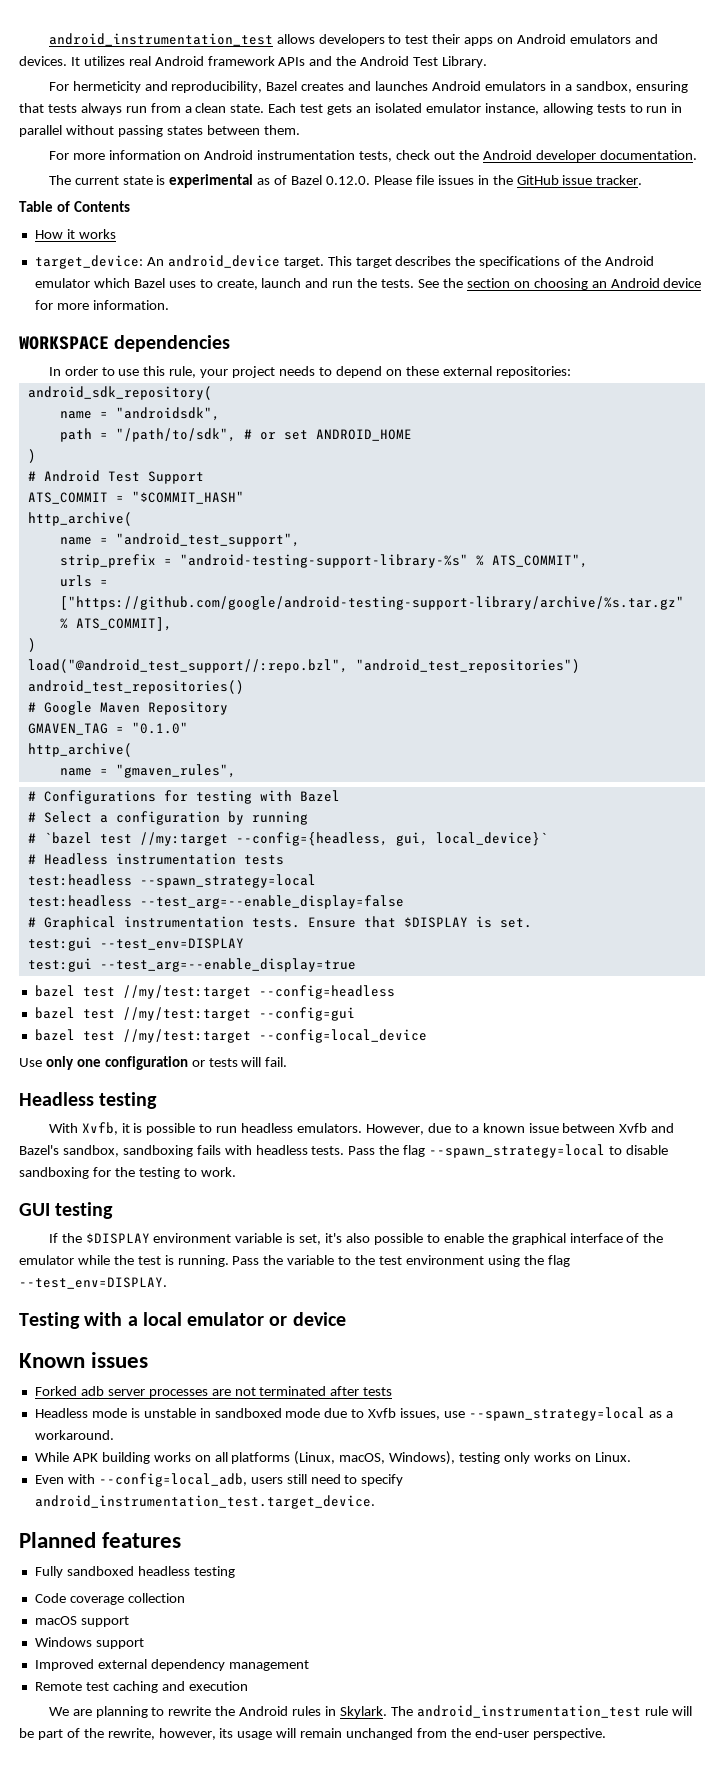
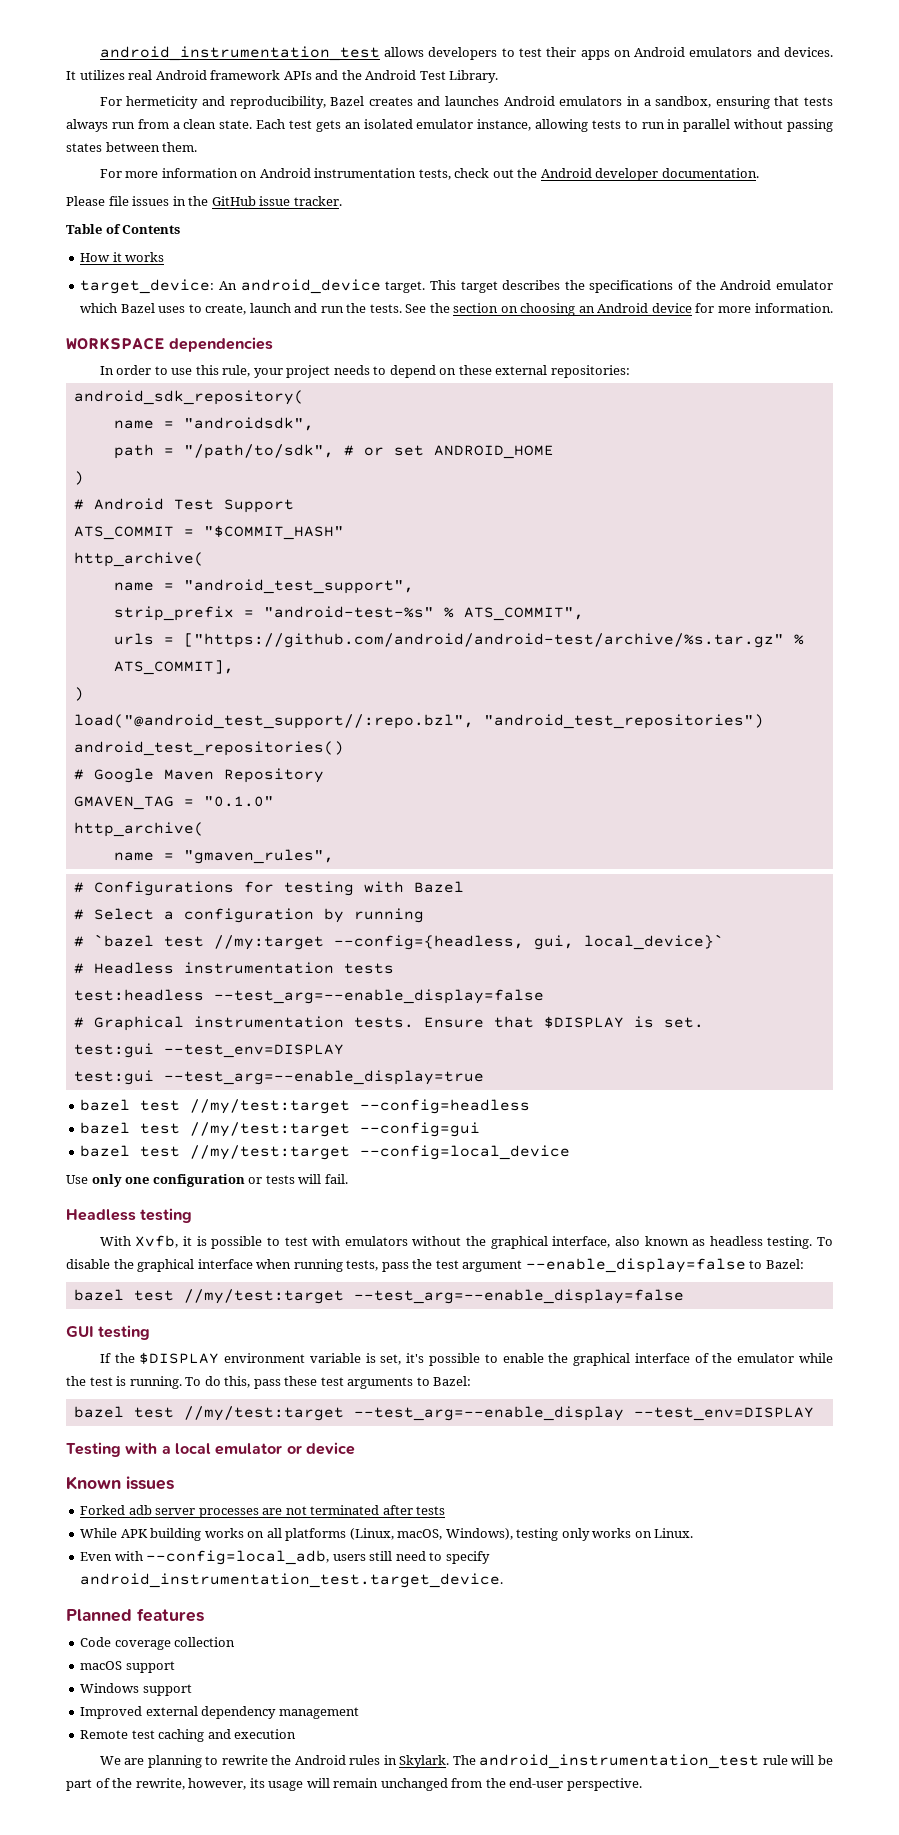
- The current state is experimental as of Bazel 0.12.0. Please file issues in the GitHub issue tracker.
+ Please file issues in the GitHub issue tracker.
- strip_prefix = "android-testing-support-library-%s" % ATS_COMMIT",
+ strip_prefix = "android-test-%s" % ATS_COMMIT",
- urls = ["https://github.com/google/android-testing-support-library/archive/%s.tar.gz" % ATS_COMMIT],
+ urls = ["https://github.com/android/android-test/archive/%s.tar.gz" % ATS_COMMIT],
- test:headless --spawn_strategy=local
- With Xvfb, it is possible to run headless emulators. However, due to a known issue between Xvfb and Bazel's sandbox, sandboxing fails with headless tests. Pass the flag --spawn_strategy=local to disable sandboxing for the testing to work.
+ With Xvfb, it is possible to test with emulators without the graphical interface, also known as headless testing. To disable the graphical interface when running tests, pass the test argument --enable_display=false to Bazel:
+ bazel test //my/test:target --test_arg=--enable_display=false
- If the $DISPLAY environment variable is set, it's also possible to enable the graphical interface of the emulator while the test is running.
+ If the $DISPLAY environment variable is set, it's possible to enable the graphical interface of the emulator while the test is running.
- Pass the variable to the test environment using the flag --test_env=DISPLAY.
+ To do this, pass these test arguments to Bazel:
+ bazel test //my/test:target --test_arg=--enable_display --test_env=DISPLAY
- Headless mode is unstable in sandboxed mode due to Xvfb issues, use --spawn_strategy=local as a workaround.
- Fully sandboxed headless testing

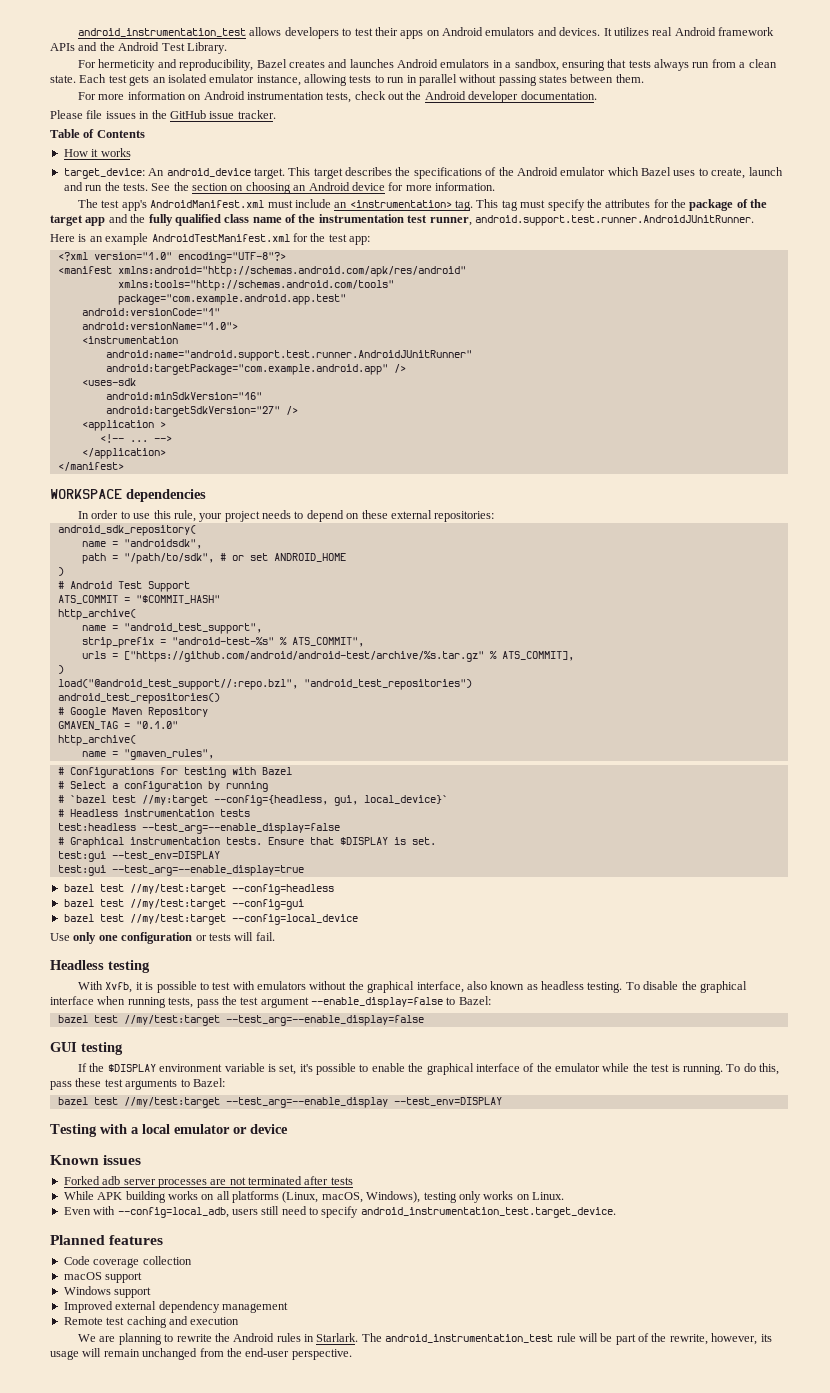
+ The test app's AndroidManifest.xml must include an <instrumentation> tag. This tag must specify the attributes for the package of the target app and the fully qualified class name of the instrumentation test runner, android.support.test.runner.AndroidJUnitRunner.
+ Here is an example AndroidTestManifest.xml for the test app:
+ <?xml version="1.0" encoding="UTF-8"?>
+ <manifest xmlns:android="http://schemas.android.com/apk/res/android"
+ xmlns:tools="http://schemas.android.com/tools"
+ package="com.example.android.app.test"
+ android:versionCode="1"
+ android:versionName="1.0">
+ <instrumentation
+ android:name="android.support.test.runner.AndroidJUnitRunner"
+ android:targetPackage="com.example.android.app" />
+ <uses-sdk
+ android:minSdkVersion="16"
+ android:targetSdkVersion="27" />
+ <application >
+ <!-- ... -->
+ </application>
+ </manifest>
- We are planning to rewrite the Android rules in Skylark.
+ We are planning to rewrite the Android rules in Starlark.

